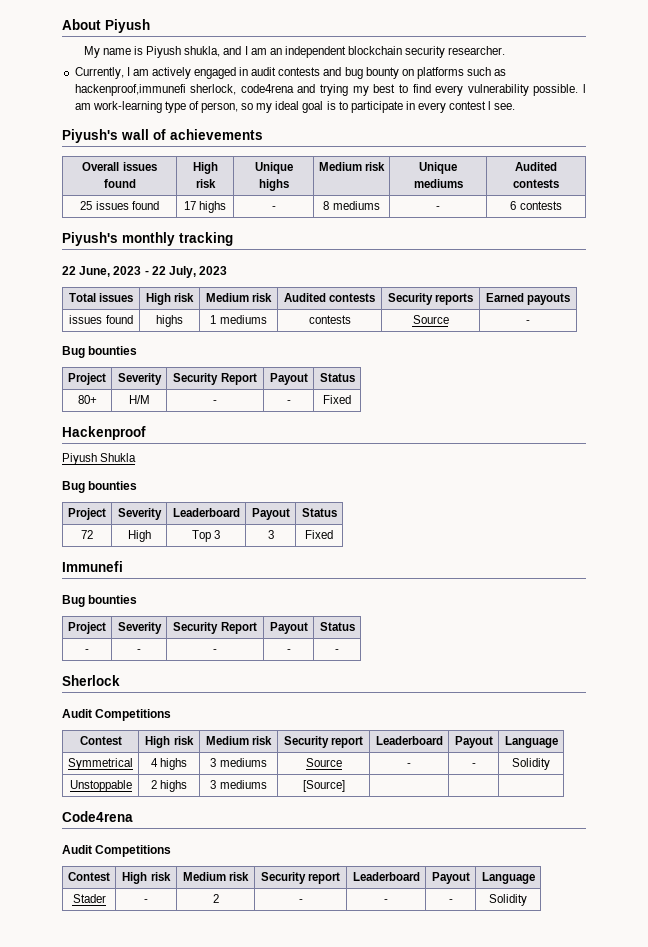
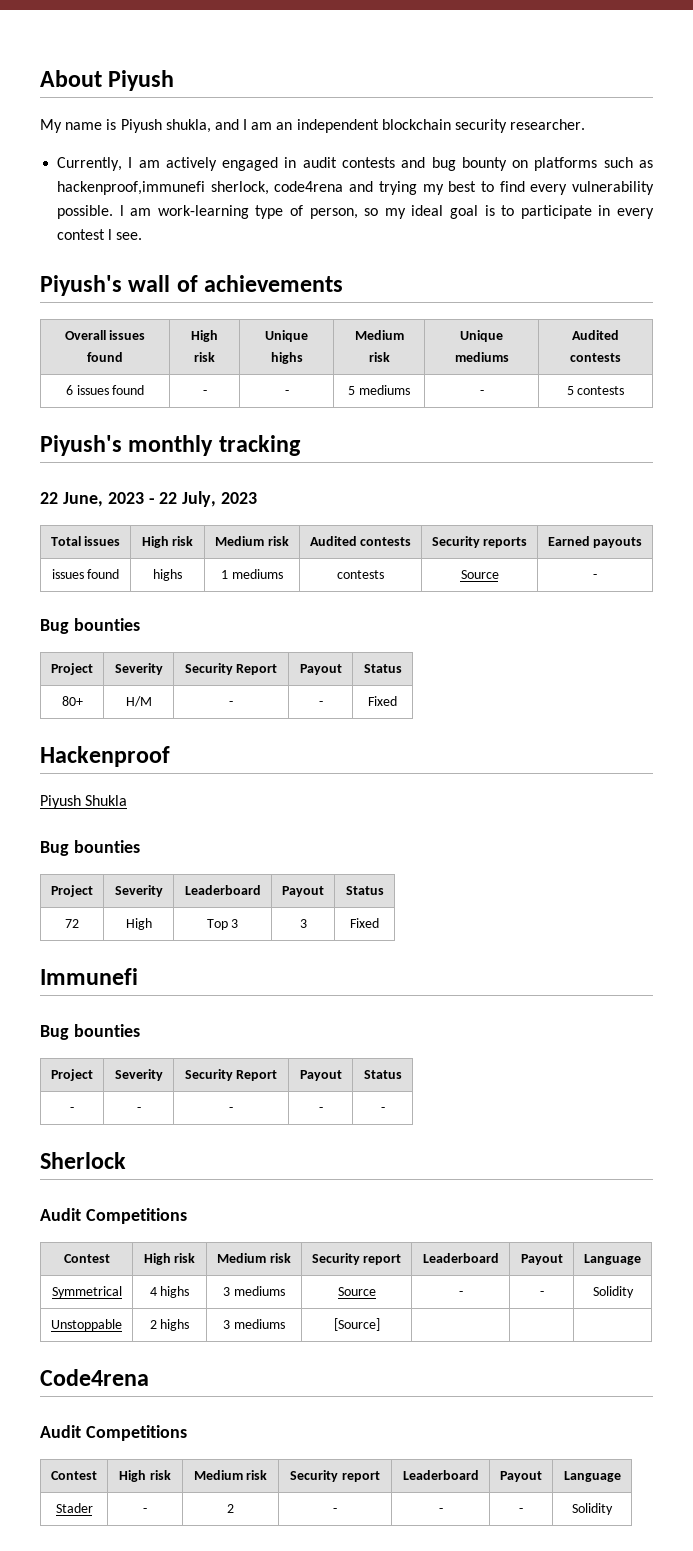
- 25 issues found | 17 highs | - | 8 mediums | - | 6 contests
+ 6 issues found | - | - | 5 mediums | - | 5 contests

